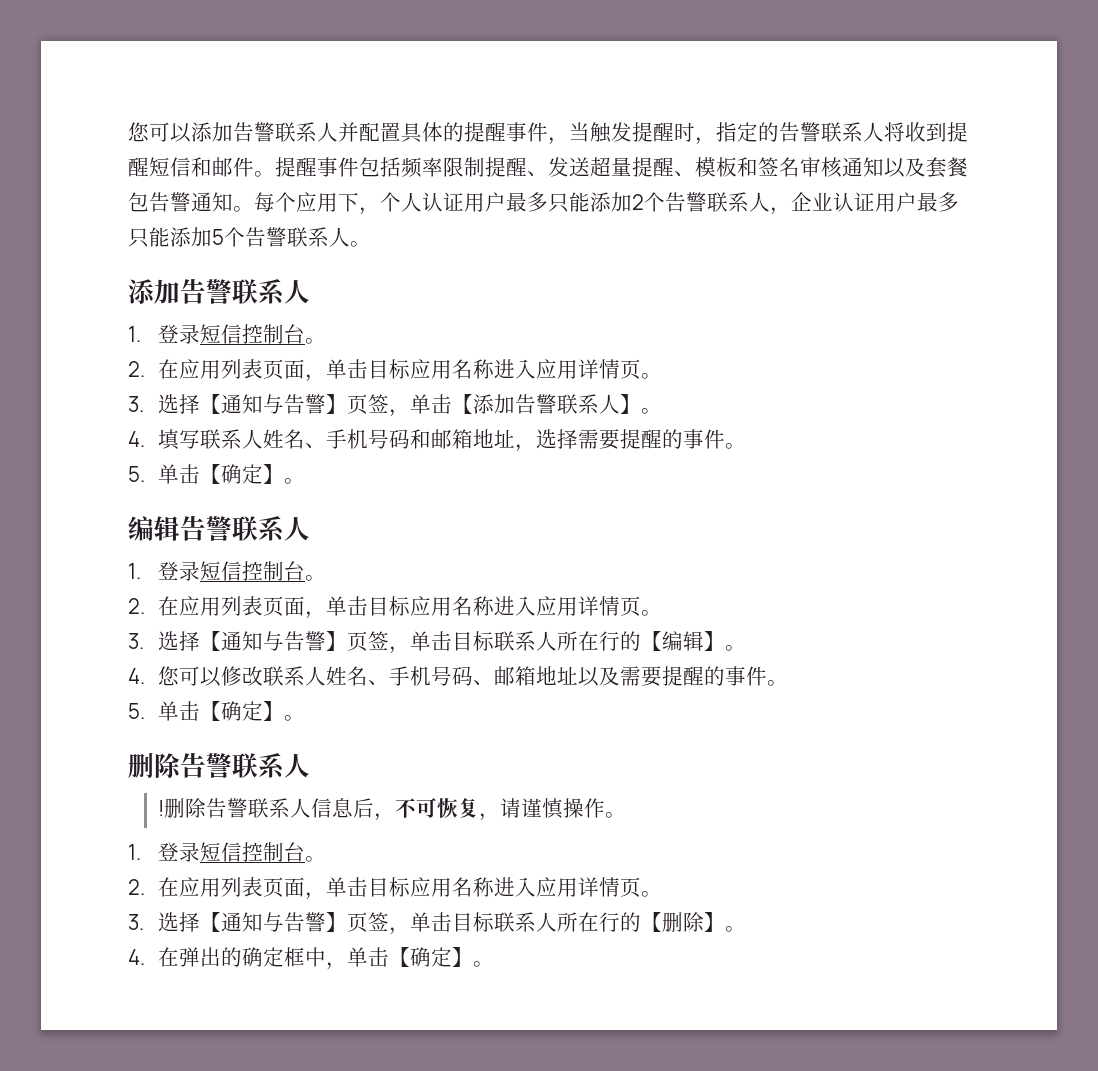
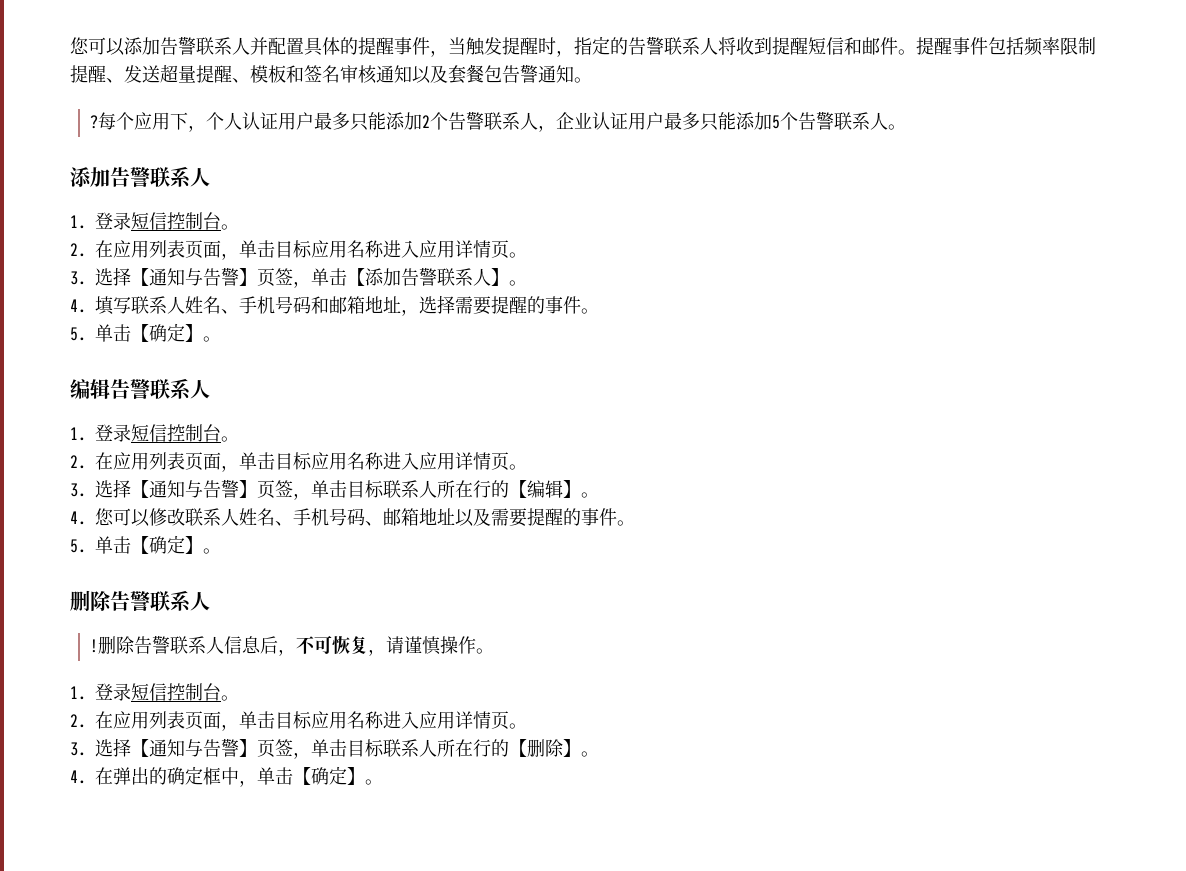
- 提醒事件包括频率限制提醒、发送超量提醒、模板和签名审核通知以及套餐包告警通知。每个应用下，个人认证用户最多只能添加2个告警联系人，企业认证用户最多只能添加5个告警联系人。
+ 提醒事件包括频率限制提醒、发送超量提醒、模板和签名审核通知以及套餐包告警通知。
+ ?每个应用下，个人认证用户最多只能添加2个告警联系人，企业认证用户最多只能添加5个告警联系人。

